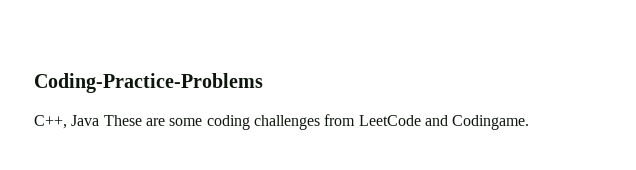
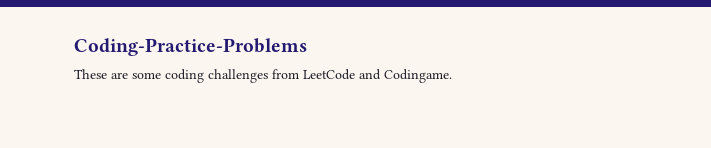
- C++, Java These are some coding challenges from LeetCode and Codingame.
+ These are some coding challenges from LeetCode and Codingame.

